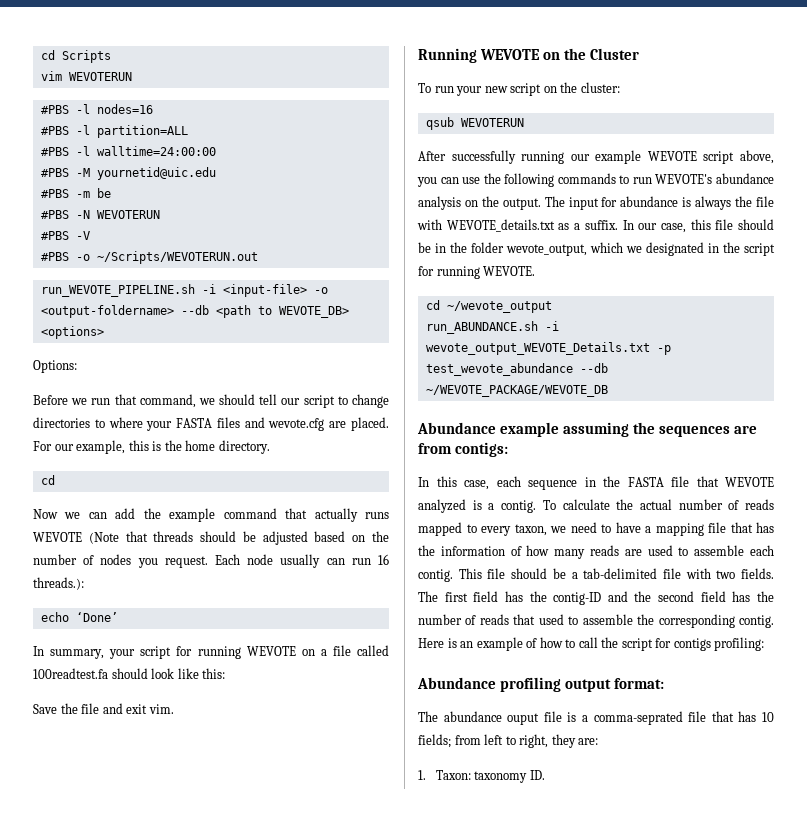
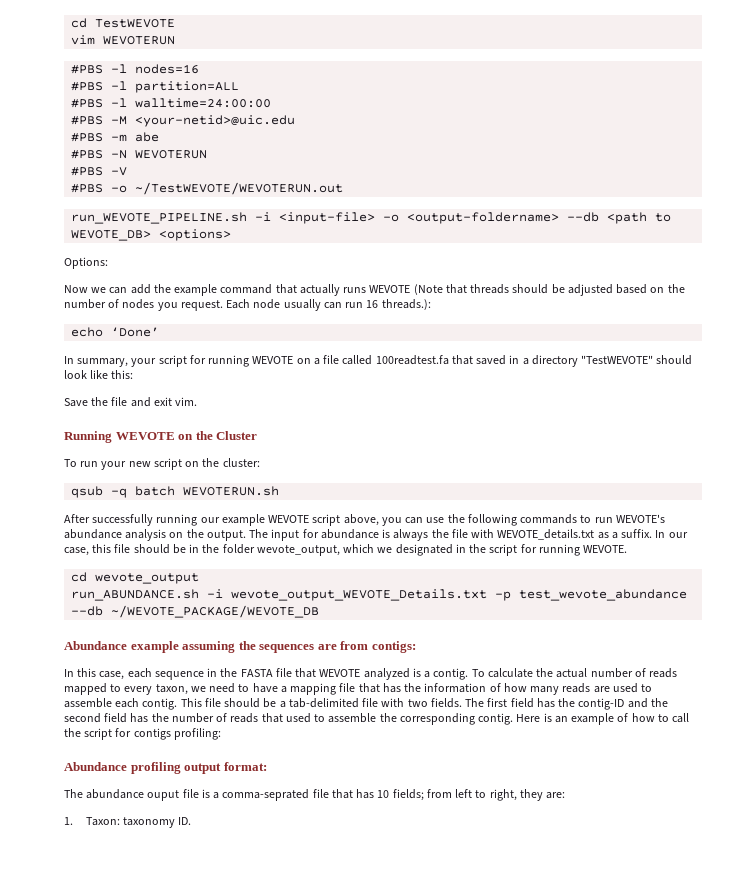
- cd Scripts
+ cd TestWEVOTE
- #PBS -M yournetid@uic.edu
+ #PBS -M <your-netid>@uic.edu
- #PBS -m be
+ #PBS -m abe
- #PBS -o ~/Scripts/WEVOTERUN.out
+ #PBS -o ~/TestWEVOTE/WEVOTERUN.out
- Before we run that command, we should tell our script to change directories to where your FASTA files and wevote.cfg are placed. For our example, this is the home directory.
- cd
- In summary, your script for running WEVOTE on a file called 100readtest.fa should look like this:
+ In summary, your script for running WEVOTE on a file called 100readtest.fa that saved in a directory "TestWEVOTE" should look like this:
- qsub WEVOTERUN
+ qsub -q batch WEVOTERUN.sh
- cd ~/wevote_output
+ cd wevote_output

